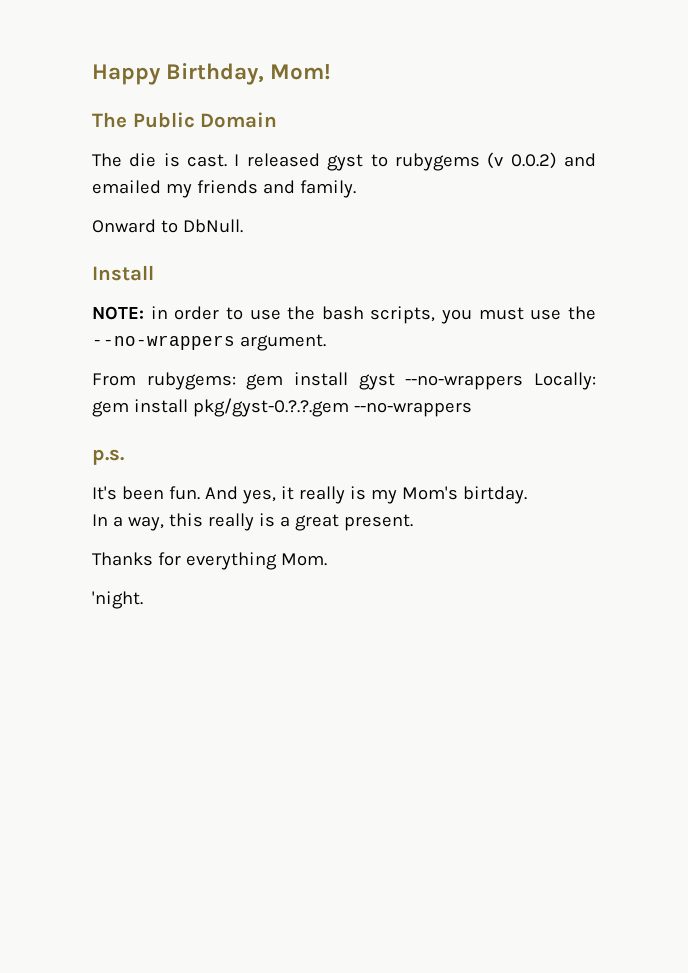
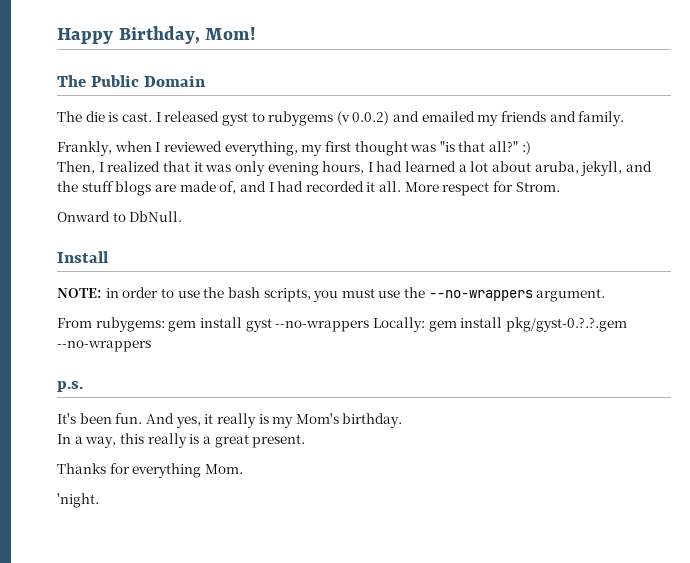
+ Frankly, when I reviewed everything, my first thought was "is that all?" :)
+ Then, I realized that it was only evening hours, I had learned a lot about aruba, jekyll, and the stuff blogs are made of, and I had recorded it all. More respect for Strom.
- And yes, it really is my Mom's birtday.
+ And yes, it really is my Mom's birthday.

